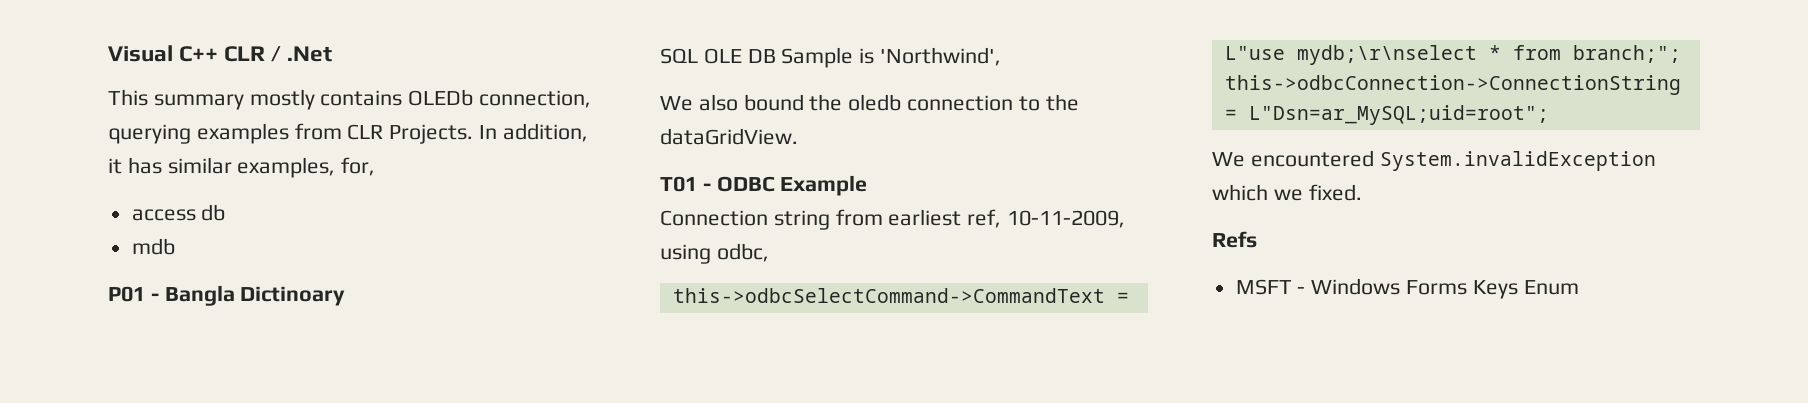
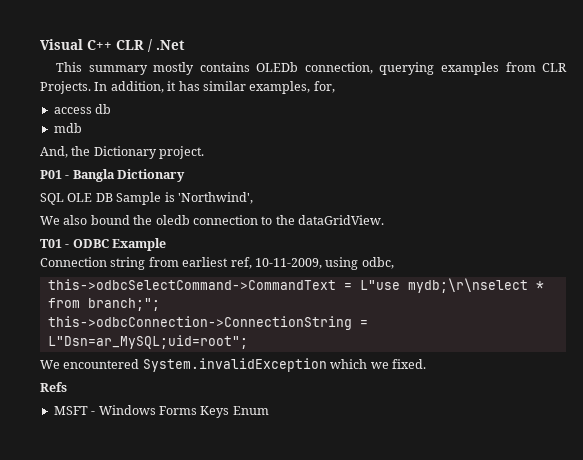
+ And, the Dictionary project.
- P01 - Bangla Dictinoary
+ P01 - Bangla Dictionary

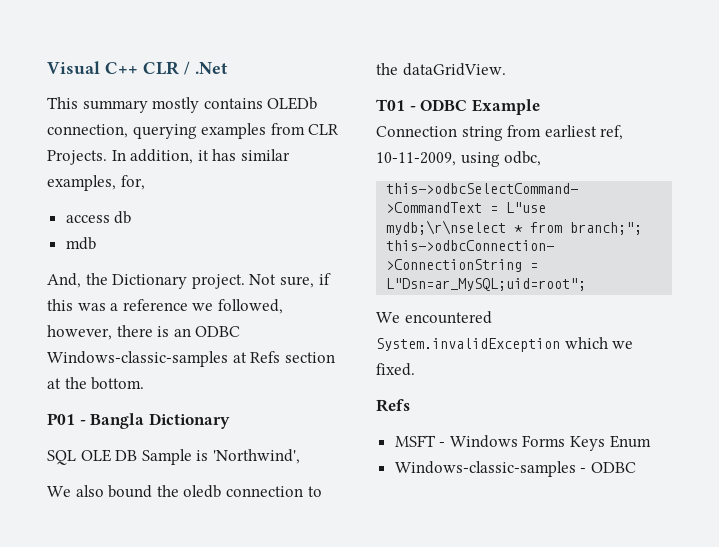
+ Not sure, if this was a reference we followed, however, there is an ODBC Windows-classic-samples at Refs section at the bottom.
+ Windows-classic-samples - ODBC

